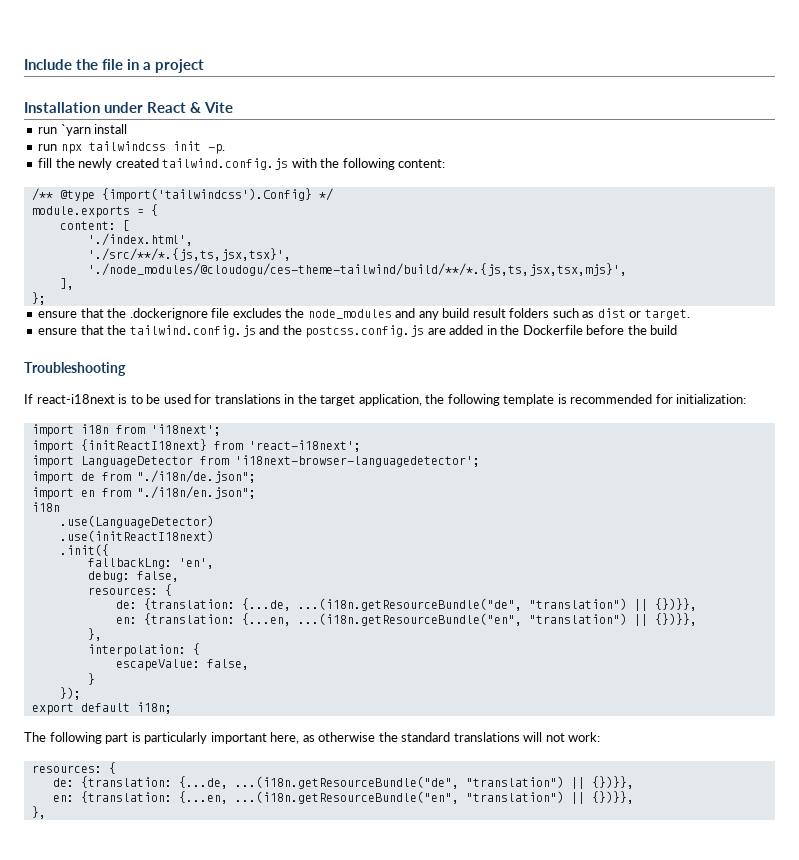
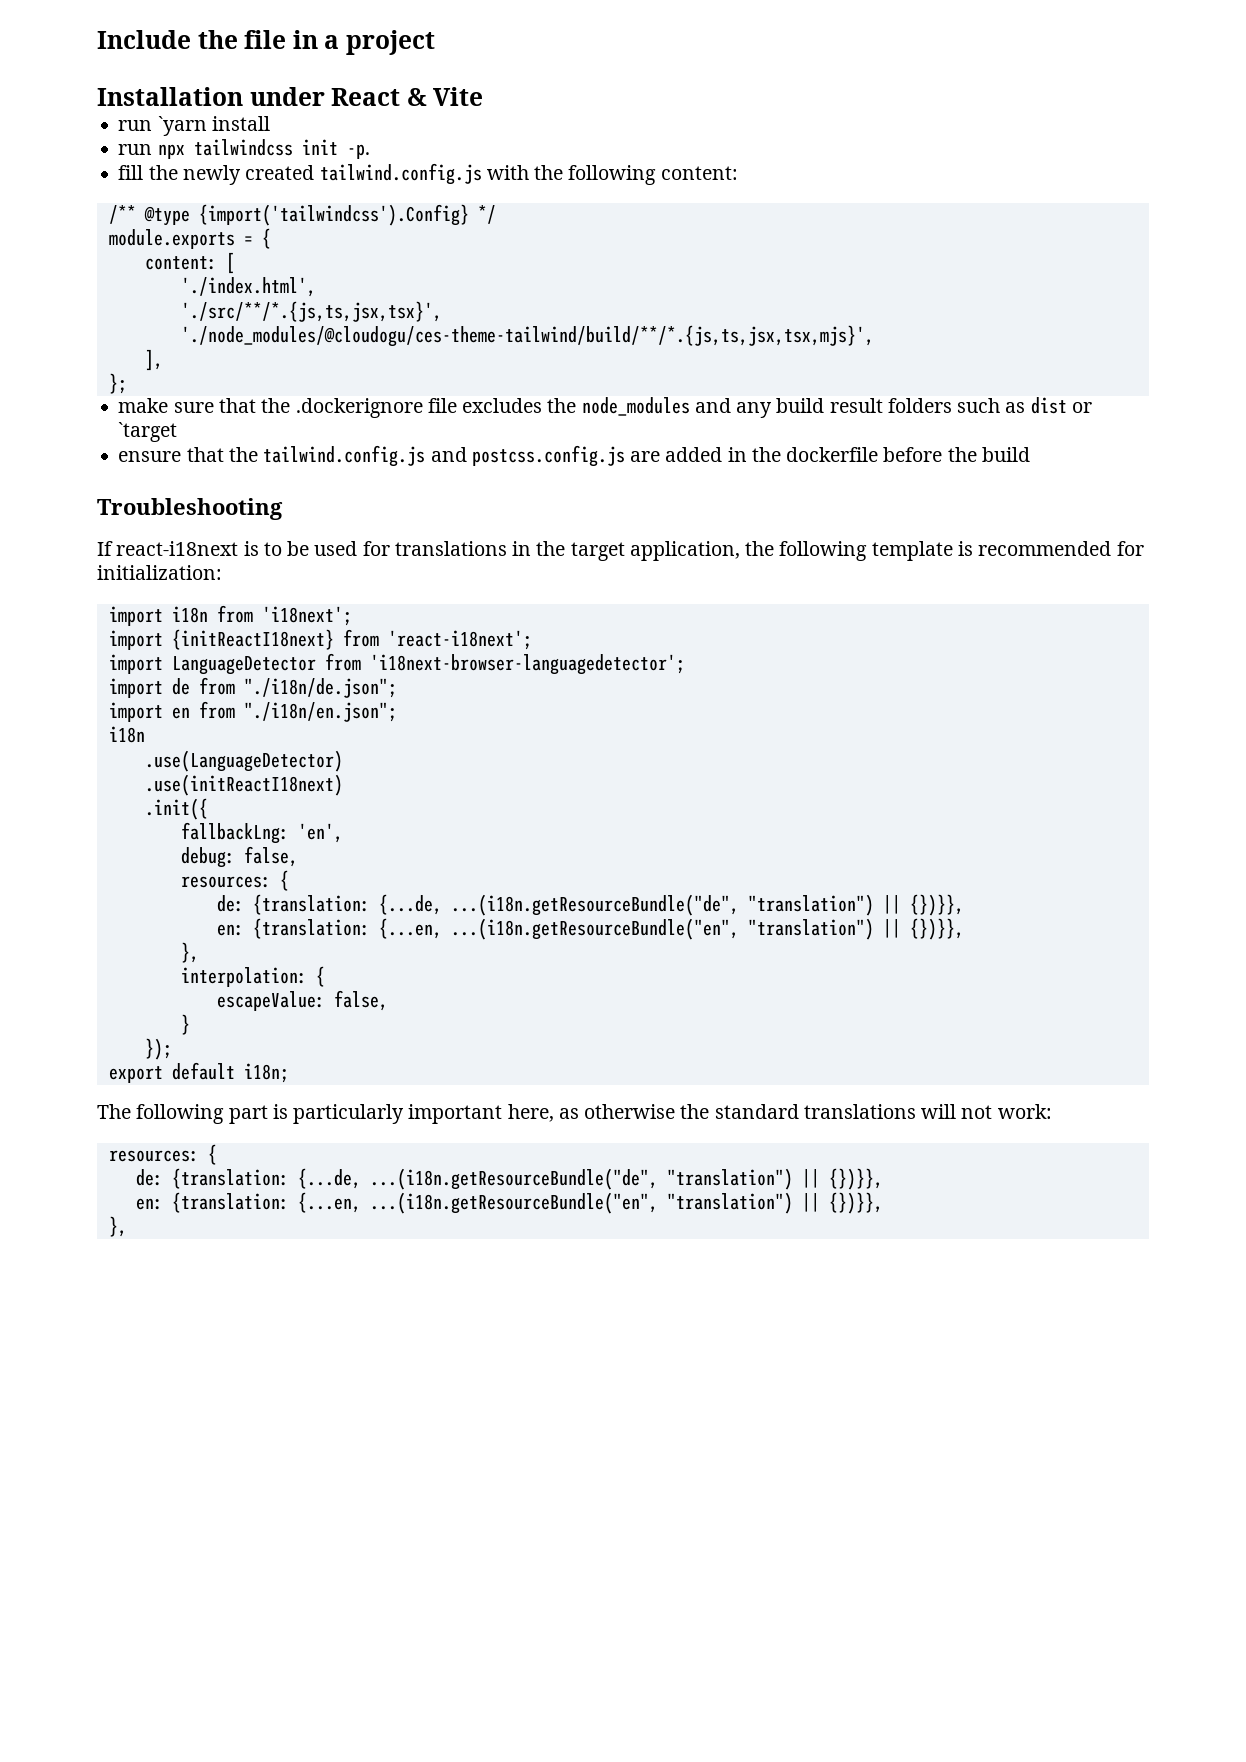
- ensure that the .dockerignore file excludes the node_modules and any build result folders such as dist or target.
+ make sure that the .dockerignore file excludes the node_modules and any build result folders such as dist or `target
- ensure that the tailwind.config.js and the postcss.config.js are added in the Dockerfile before the build
+ ensure that the tailwind.config.js and postcss.config.js are added in the dockerfile before the build

